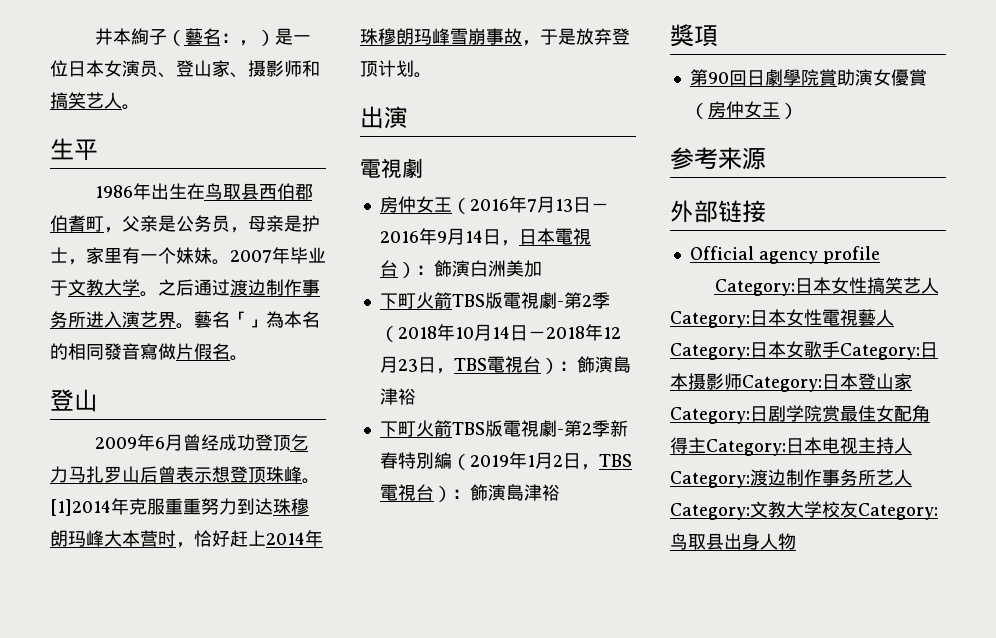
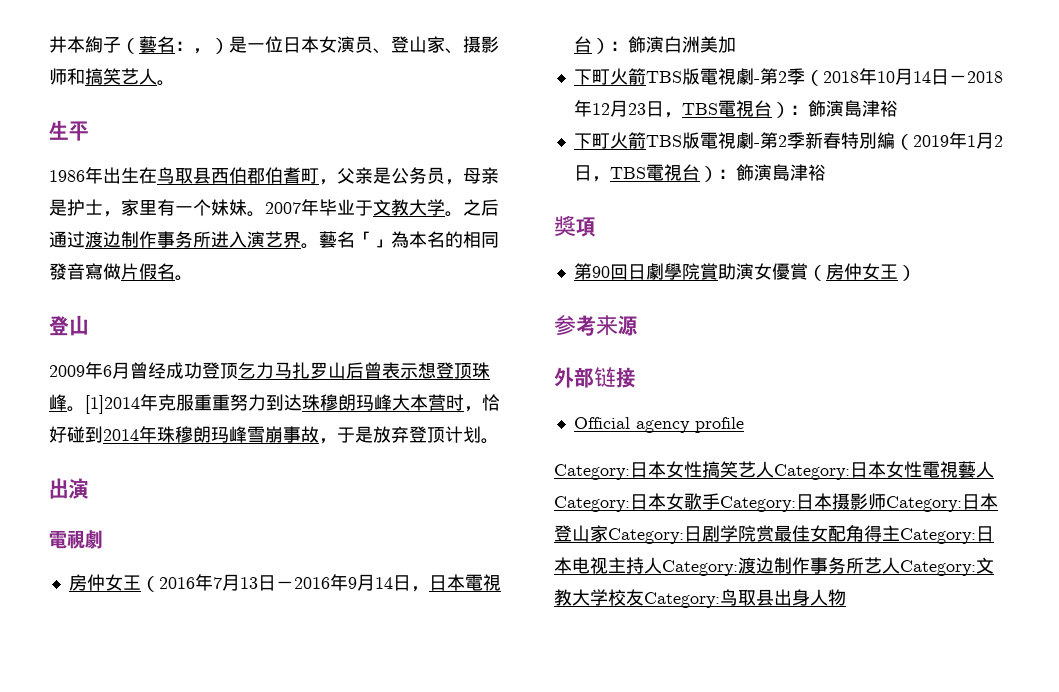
- [1]2014年克服重重努力到达珠穆朗玛峰大本营时，恰好赶上2014年珠穆朗玛峰雪崩事故，于是放弃登顶计划。
+ [1]2014年克服重重努力到达珠穆朗玛峰大本营时，恰好碰到2014年珠穆朗玛峰雪崩事故，于是放弃登顶计划。

